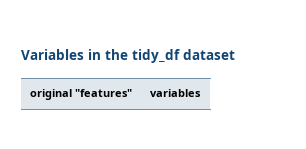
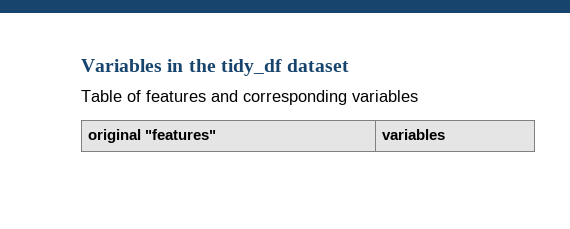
+ Table of features and corresponding variables

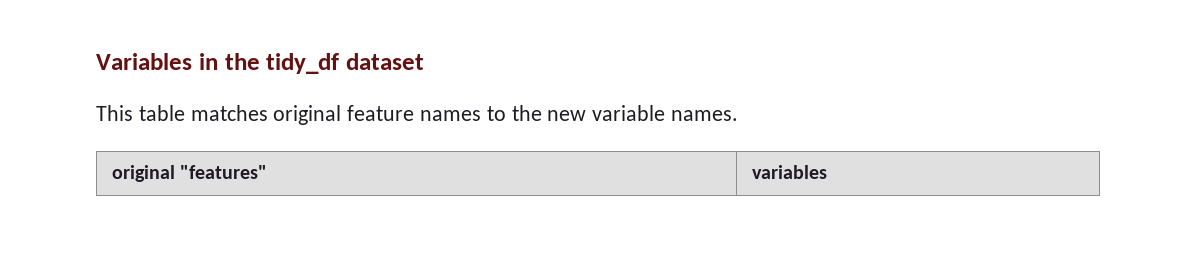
- Table of features and corresponding variables
+ This table matches original feature names to the new variable names.

